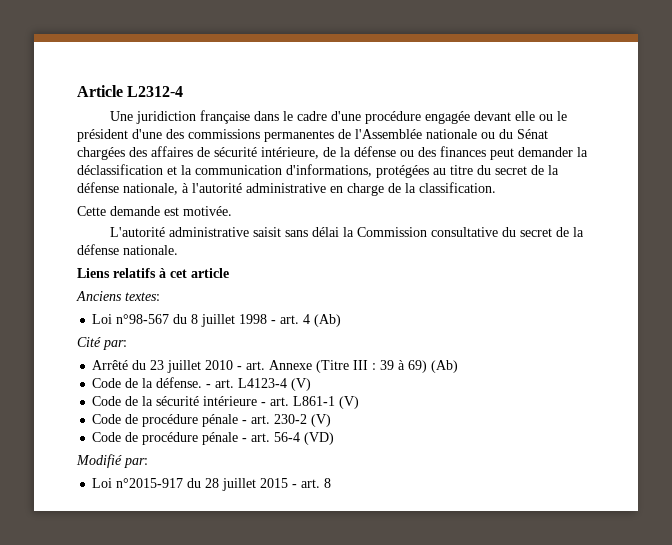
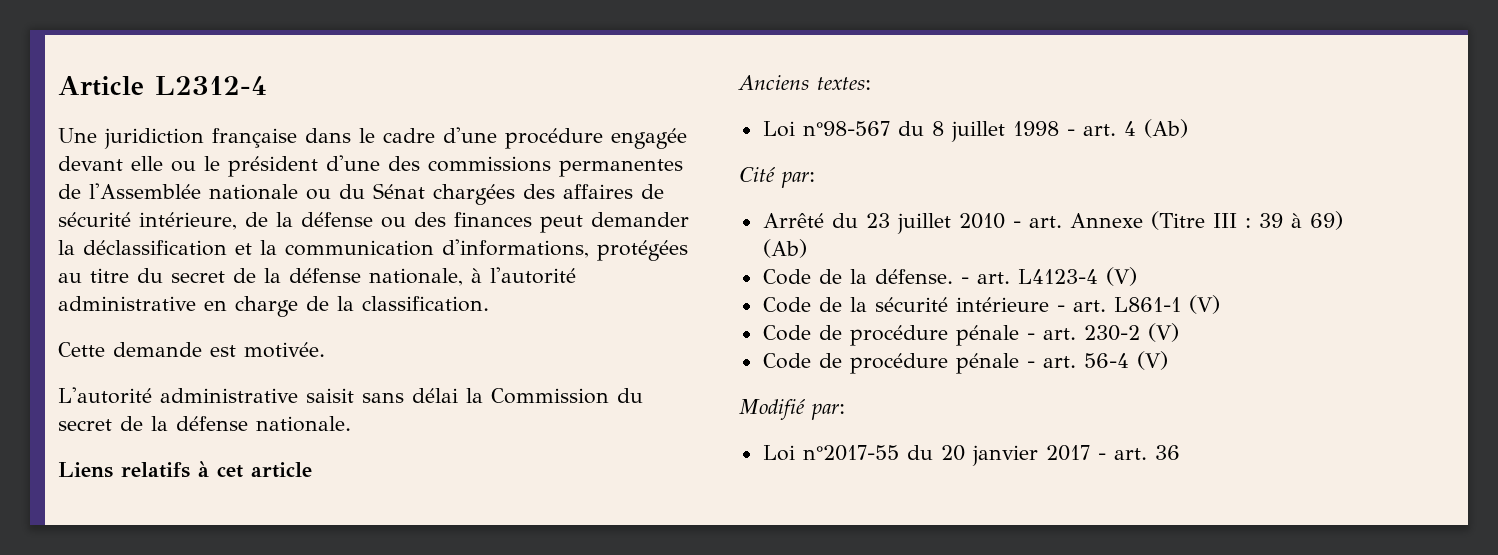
- L'autorité administrative saisit sans délai la Commission consultative du secret de la défense nationale.
+ L'autorité administrative saisit sans délai la Commission du secret de la défense nationale.
- Code de procédure pénale - art. 56-4 (VD)
+ Code de procédure pénale - art. 56-4 (V)
- Loi n°2015-917 du 28 juillet 2015 - art. 8
+ Loi n°2017-55 du 20 janvier 2017 - art. 36

